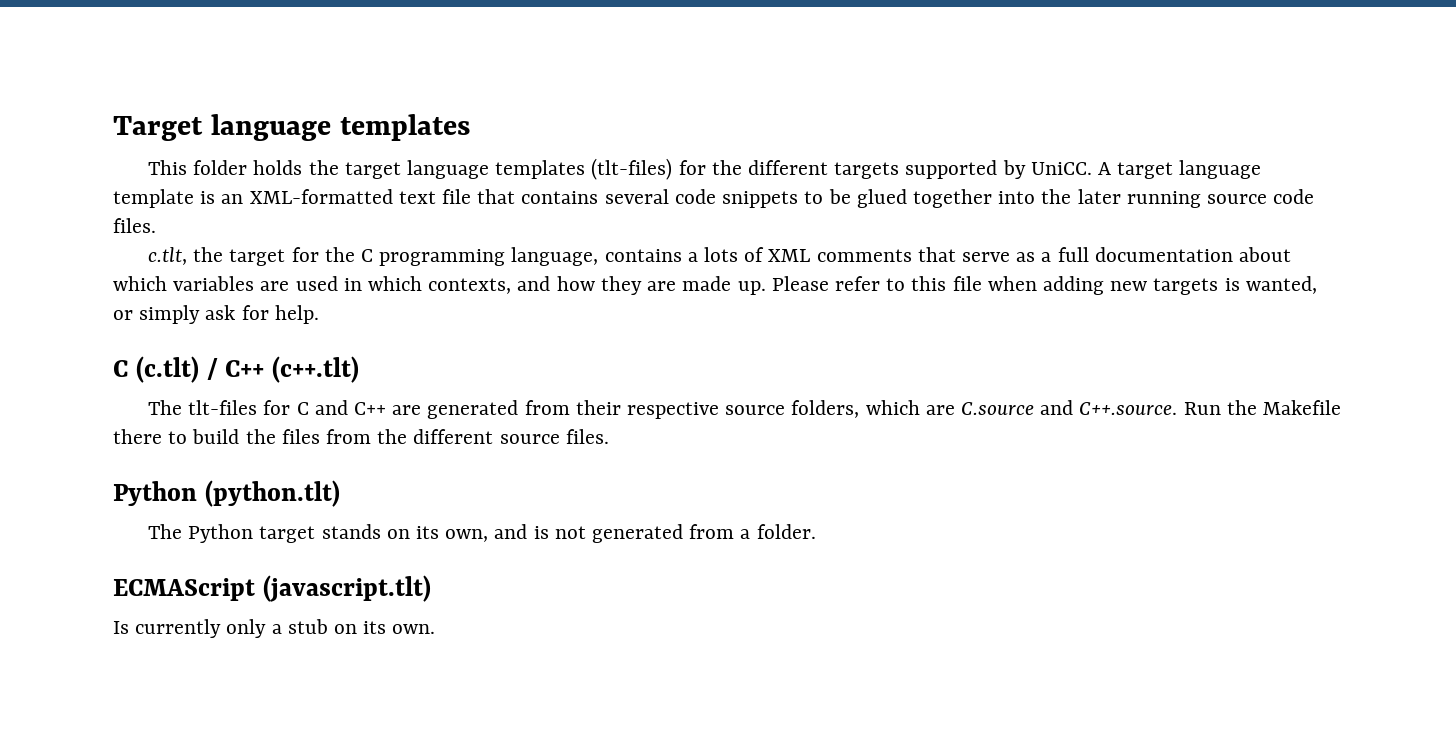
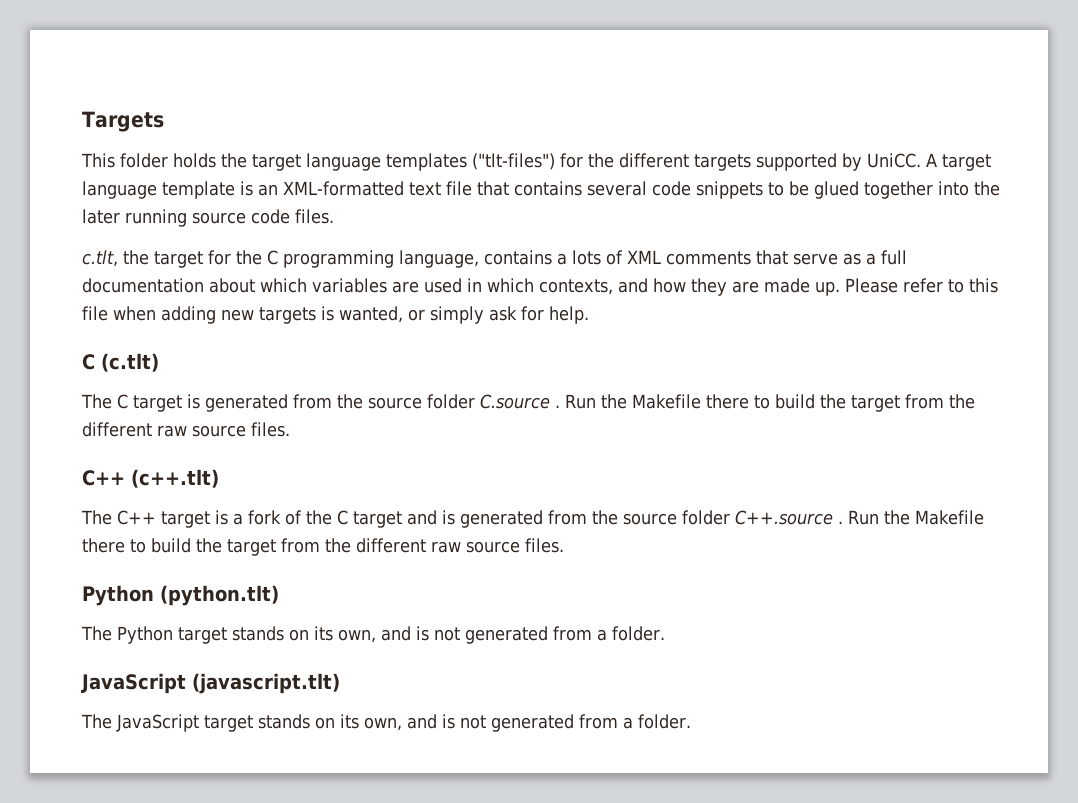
- Target language templates
+ Targets
- This folder holds the target language templates (tlt-files) for the different targets supported by UniCC.
+ This folder holds the target language templates ("tlt-files") for the different targets supported by UniCC.
- C (c.tlt) / C++ (c++.tlt)
- The tlt-files for C and C++ are generated from their respective source folders, which are C.source and C++.source. Run the Makefile there to build the files from the different source files.
+ C (c.tlt)
+ The C target is generated from the source folder C.source . Run the Makefile there to build the target from the different raw source files.
+ C++ (c++.tlt)
+ The C++ target is a fork of the C target and is generated from the source folder C++.source . Run the Makefile there to build the target from the different raw source files.
- ECMAScript (javascript.tlt)
+ JavaScript (javascript.tlt)
- Is currently only a stub on its own.
+ The JavaScript target stands on its own, and is not generated from a folder.

